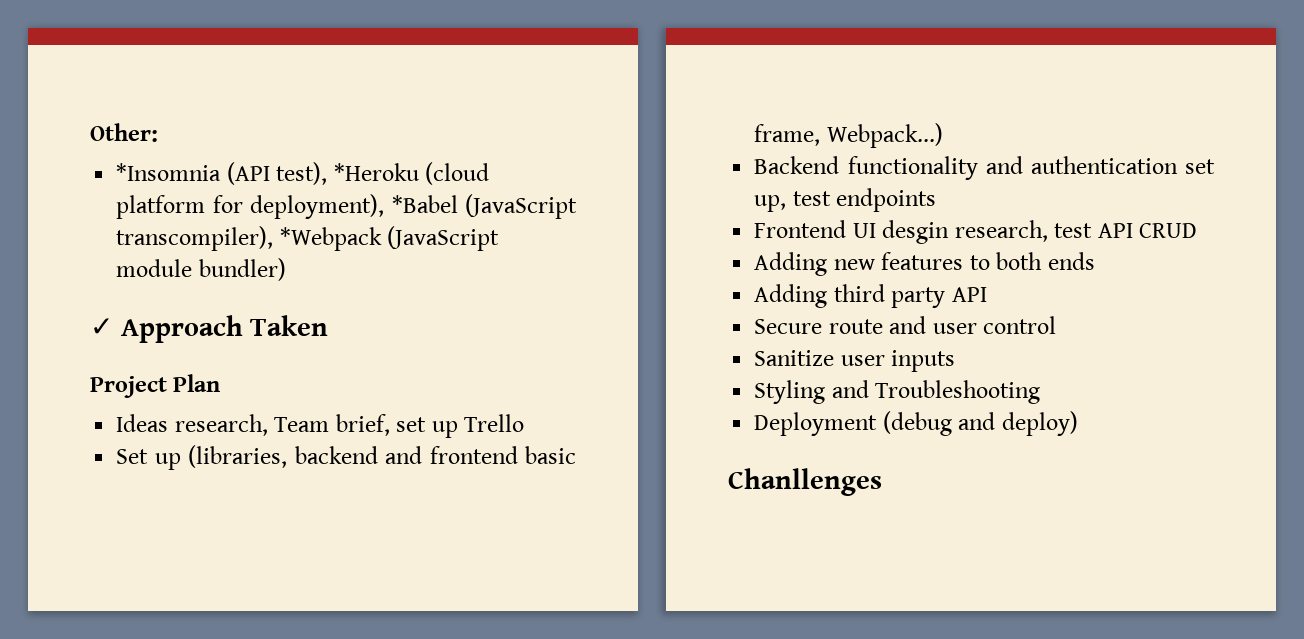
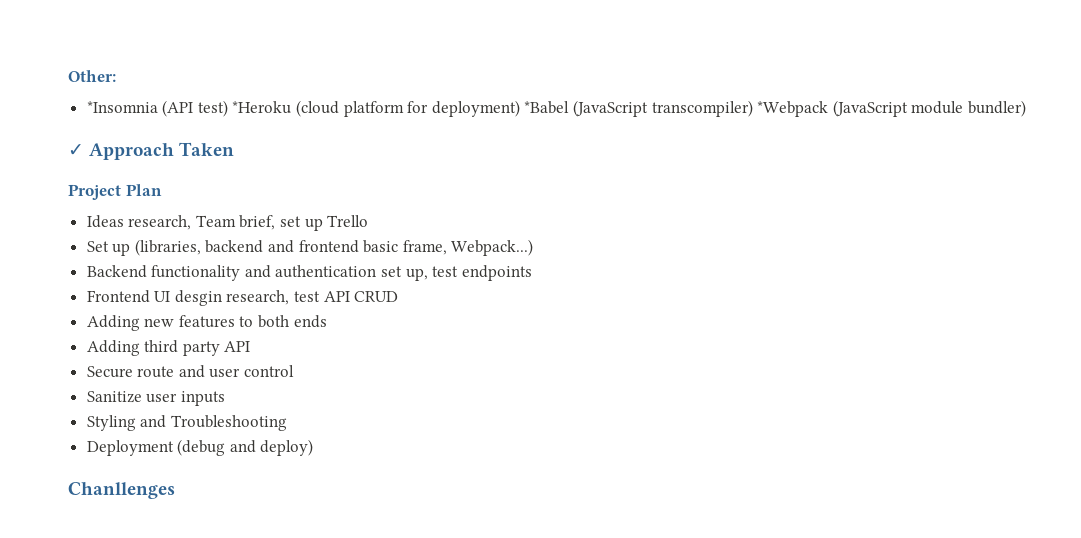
- *Insomnia (API test), *Heroku (cloud platform for deployment), *Babel (JavaScript transcompiler), *Webpack (JavaScript module bundler)
+ *Insomnia (API test) *Heroku (cloud platform for deployment) *Babel (JavaScript transcompiler) *Webpack (JavaScript module bundler)

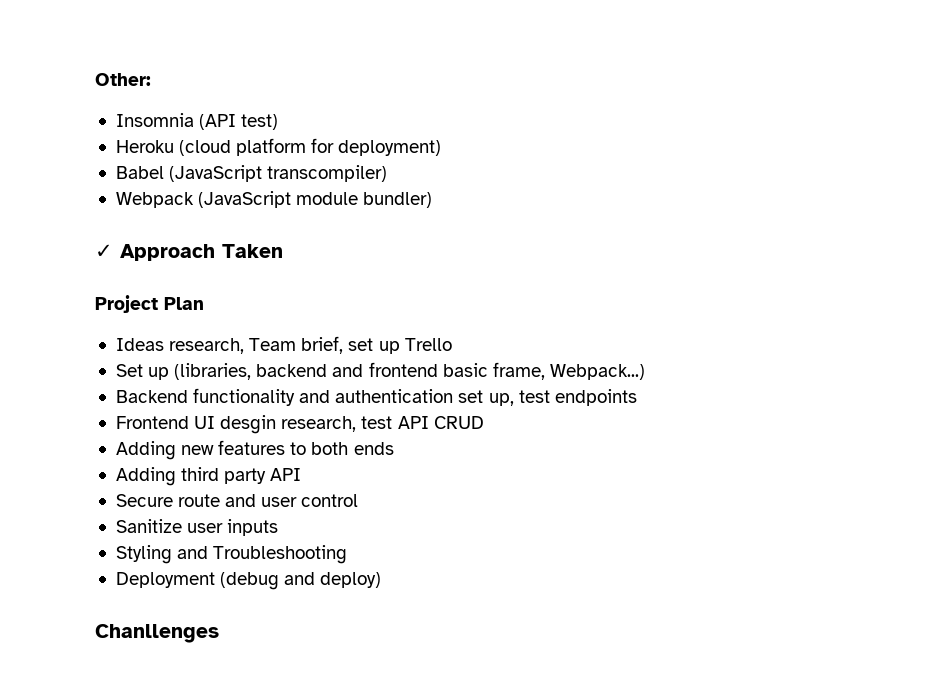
- *Insomnia (API test) *Heroku (cloud platform for deployment) *Babel (JavaScript transcompiler) *Webpack (JavaScript module bundler)
+ Insomnia (API test)
+ Heroku (cloud platform for deployment)
+ Babel (JavaScript transcompiler)
+ Webpack (JavaScript module bundler)

